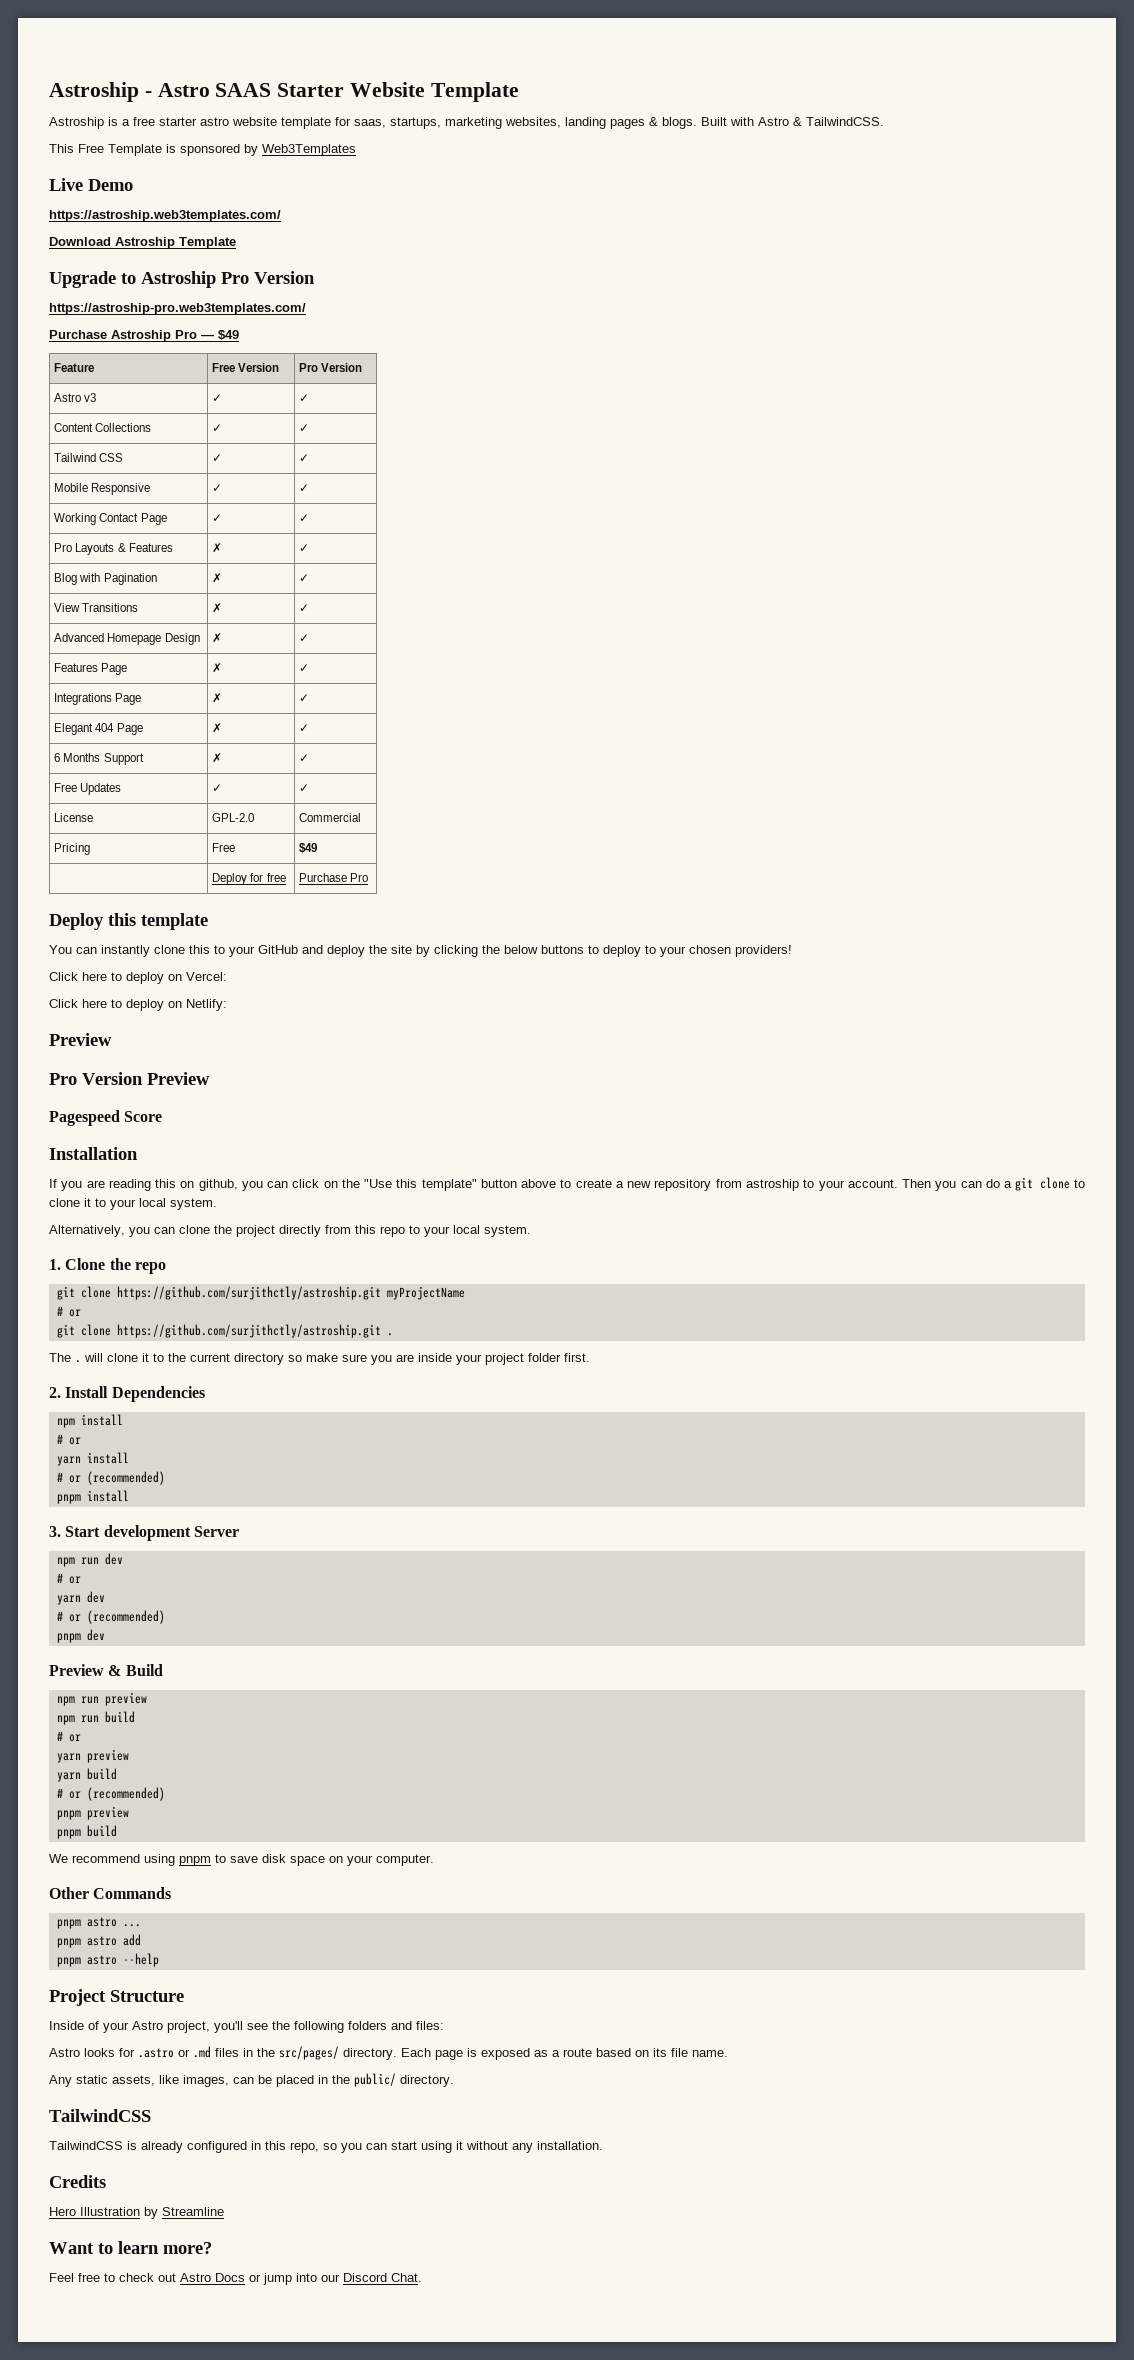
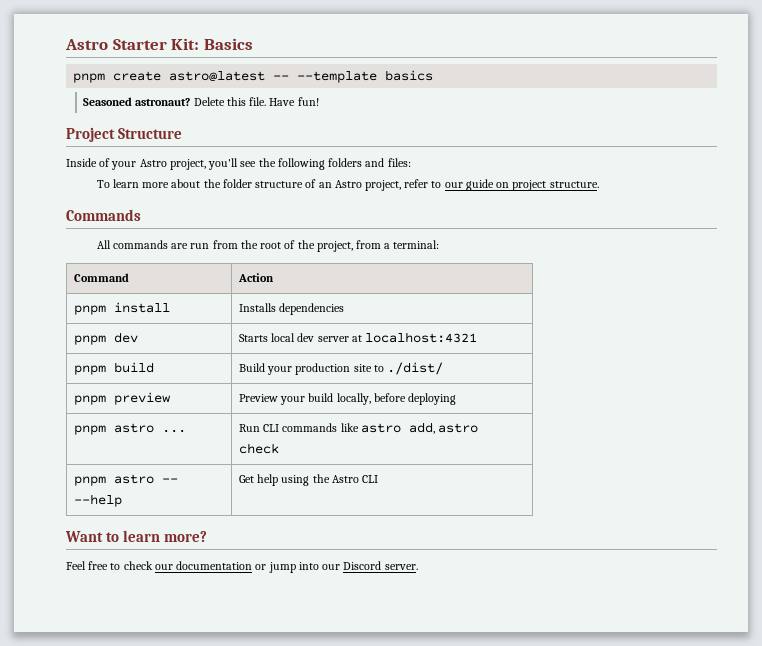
- Astroship - Astro SAAS Starter Website Template
- Astroship is a free starter astro website template for saas, startups, marketing websites, landing pages & blogs. Built with Astro & TailwindCSS.
- This Free Template is sponsored by Web3Templates
- Live Demo
- https://astroship.web3templates.com/
- Download Astroship Template
- Upgrade to Astroship Pro Version
- https://astroship-pro.web3templates.com/
- Purchase Astroship Pro — $49
- Feature | Free Version | Pro Version
- Astro v3 | ✓ | ✓
- Content Collections | ✓ | ✓
- Tailwind CSS | ✓ | ✓
- Mobile Responsive | ✓ | ✓
- Working Contact Page | ✓ | ✓
- Pro Layouts & Features | ✗ | ✓
- Blog with Pagination | ✗ | ✓
- View Transitions | ✗ | ✓
- Advanced Homepage Design | ✗ | ✓
- Features Page | ✗ | ✓
- Integrations Page | ✗ | ✓
- Elegant 404 Page | ✗ | ✓
- 6 Months Support | ✗ | ✓
- Free Updates | ✓ | ✓
- License | GPL-2.0 | Commercial
- Pricing | Free | $49
- | Deploy for free | Purchase Pro
- Deploy this template
- You can instantly clone this to your GitHub and deploy the site by clicking the below buttons to deploy to your chosen providers!
- Click here to deploy on Vercel:
- Click here to deploy on Netlify:
- Preview
- Pro Version Preview
- Pagespeed Score
- Installation
- If you are reading this on github, you can click on the "Use this template" button above to create a new repository from astroship to your account. Then you can do a git clone to clone it to your local system.
- Alternatively, you can clone the project directly from this repo to your local system.
- 1. Clone the repo
- git clone https://github.com/surjithctly/astroship.git myProjectName
- # or
- git clone https://github.com/surjithctly/astroship.git .
- The . will clone it to the current directory so make sure you are inside your project folder first.
- 2. Install Dependencies
- npm install
- # or
- yarn install
- # or (recommended)
- pnpm install
- 3. Start development Server
- npm run dev
- # or
- yarn dev
- # or (recommended)
- pnpm dev
- Preview & Build
- npm run preview
- npm run build
- # or
- yarn preview
- yarn build
- # or (recommended)
- pnpm preview
- pnpm build
- We recommend using pnpm to save disk space on your computer.
- Other Commands
- pnpm astro ...
- pnpm astro add
- pnpm astro --help
+ Astro Starter Kit: Basics
+ pnpm create astro@latest -- --template basics
+ Seasoned astronaut? Delete this file. Have fun!
- Astro looks for .astro or .md files in the src/pages/ directory. Each page is exposed as a route based on its file name.
- Any static assets, like images, can be placed in the public/ directory.
- TailwindCSS
- TailwindCSS is already configured in this repo, so you can start using it without any installation.
- Credits
- Hero Illustration by Streamline
+ To learn more about the folder structure of an Astro project, refer to our guide on project structure.
+ Commands
+ All commands are run from the root of the project, from a terminal:
+ Command | Action
+ pnpm install | Installs dependencies
+ pnpm dev | Starts local dev server at localhost:4321
+ pnpm build | Build your production site to ./dist/
+ pnpm preview | Preview your build locally, before deploying
+ pnpm astro ... | Run CLI commands like astro add, astro check
+ pnpm astro -- --help | Get help using the Astro CLI
- Feel free to check out Astro Docs or jump into our Discord Chat.
+ Feel free to check our documentation or jump into our Discord server.

